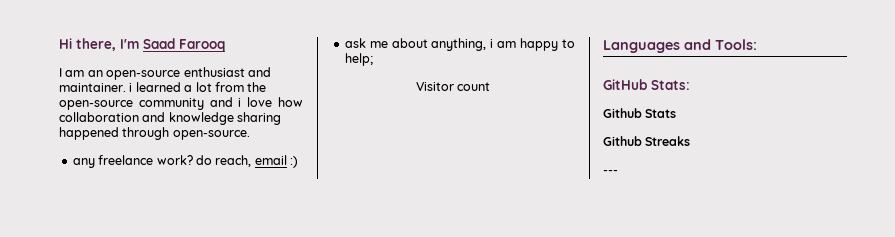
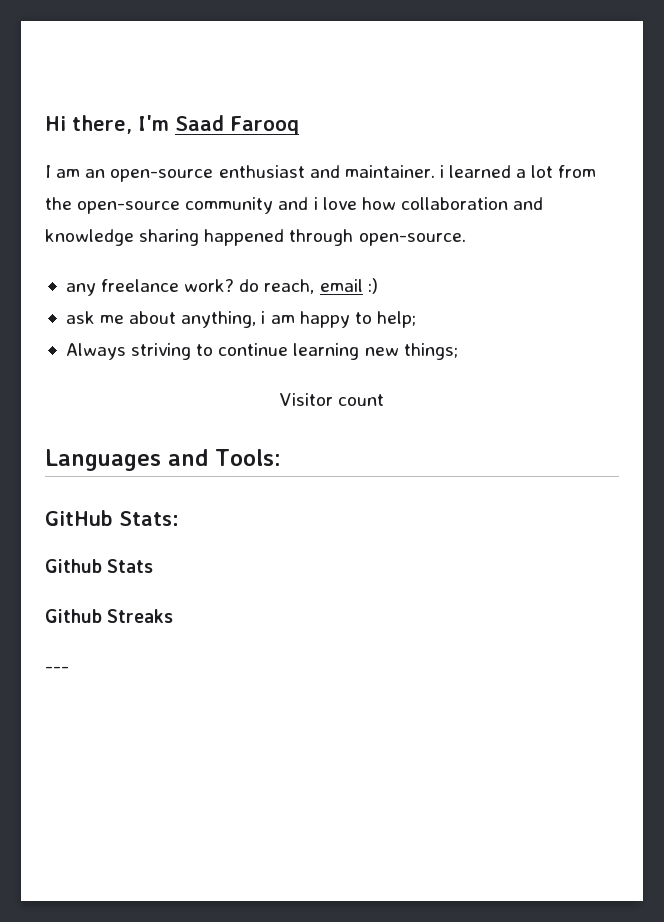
+ Always striving to continue learning new things;

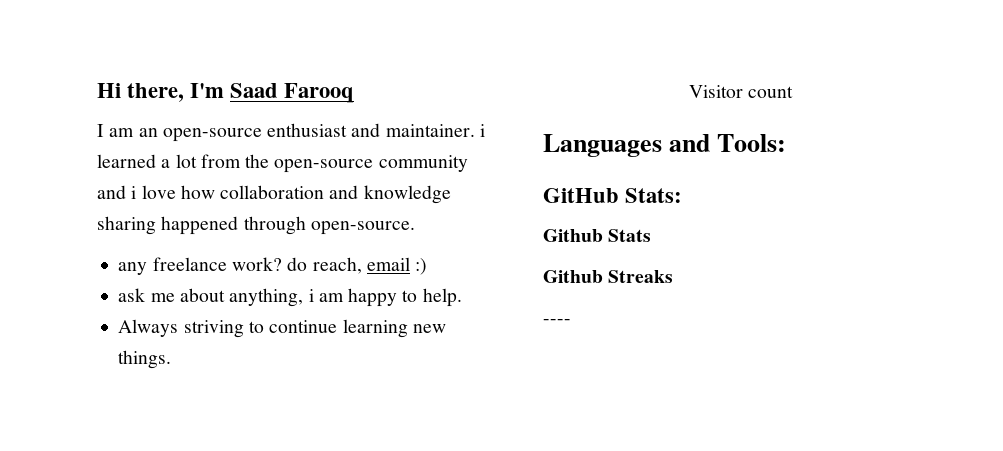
- ask me about anything, i am happy to help;
+ ask me about anything, i am happy to help.
- Always striving to continue learning new things;
+ Always striving to continue learning new things.
- ---
+ ----

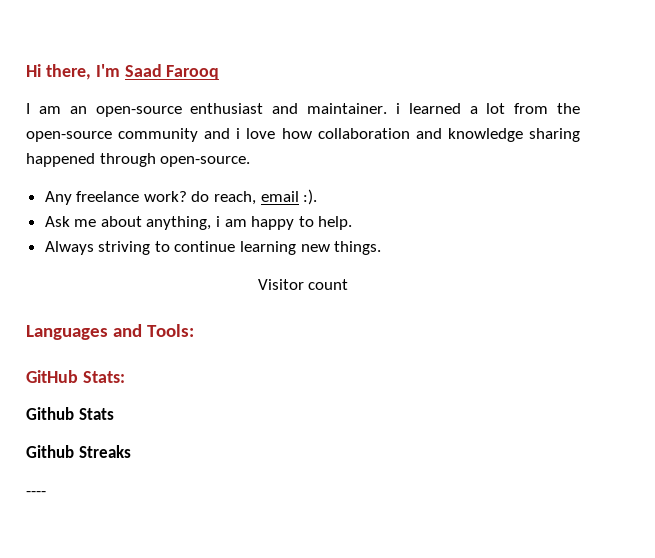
- any freelance work? do reach, email :)
- ask me about anything, i am happy to help.
+ Any freelance work? do reach, email :).
+ Ask me about anything, i am happy to help.

